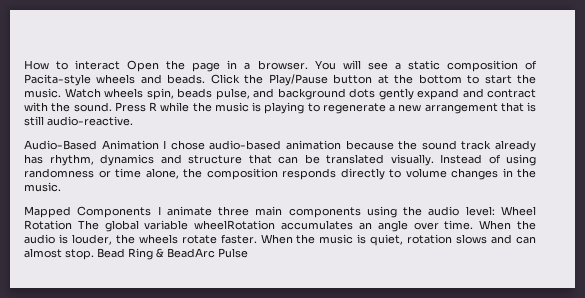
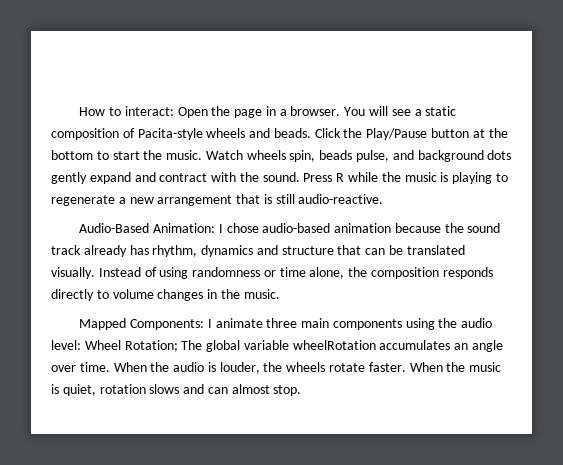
- How to interact Open the page in a browser.
+ How to interact: Open the page in a browser.
- Audio-Based Animation I chose audio-based animation because the sound track already has rhythm, dynamics and structure that can be translated visually.
+ Audio-Based Animation: I chose audio-based animation because the sound track already has rhythm, dynamics and structure that can be translated visually.
- Mapped Components I animate three main components using the audio level: Wheel Rotation The global variable wheelRotation accumulates an angle over time.
+ Mapped Components: I animate three main components using the audio level: Wheel Rotation; The global variable wheelRotation accumulates an angle over time.
- Bead Ring & BeadArc Pulse

